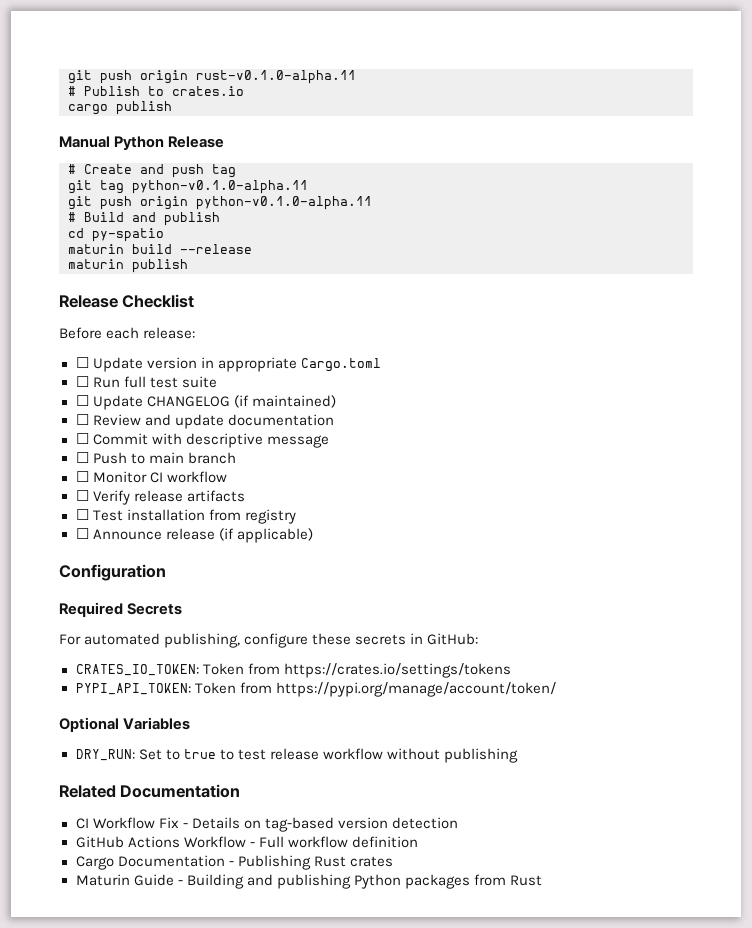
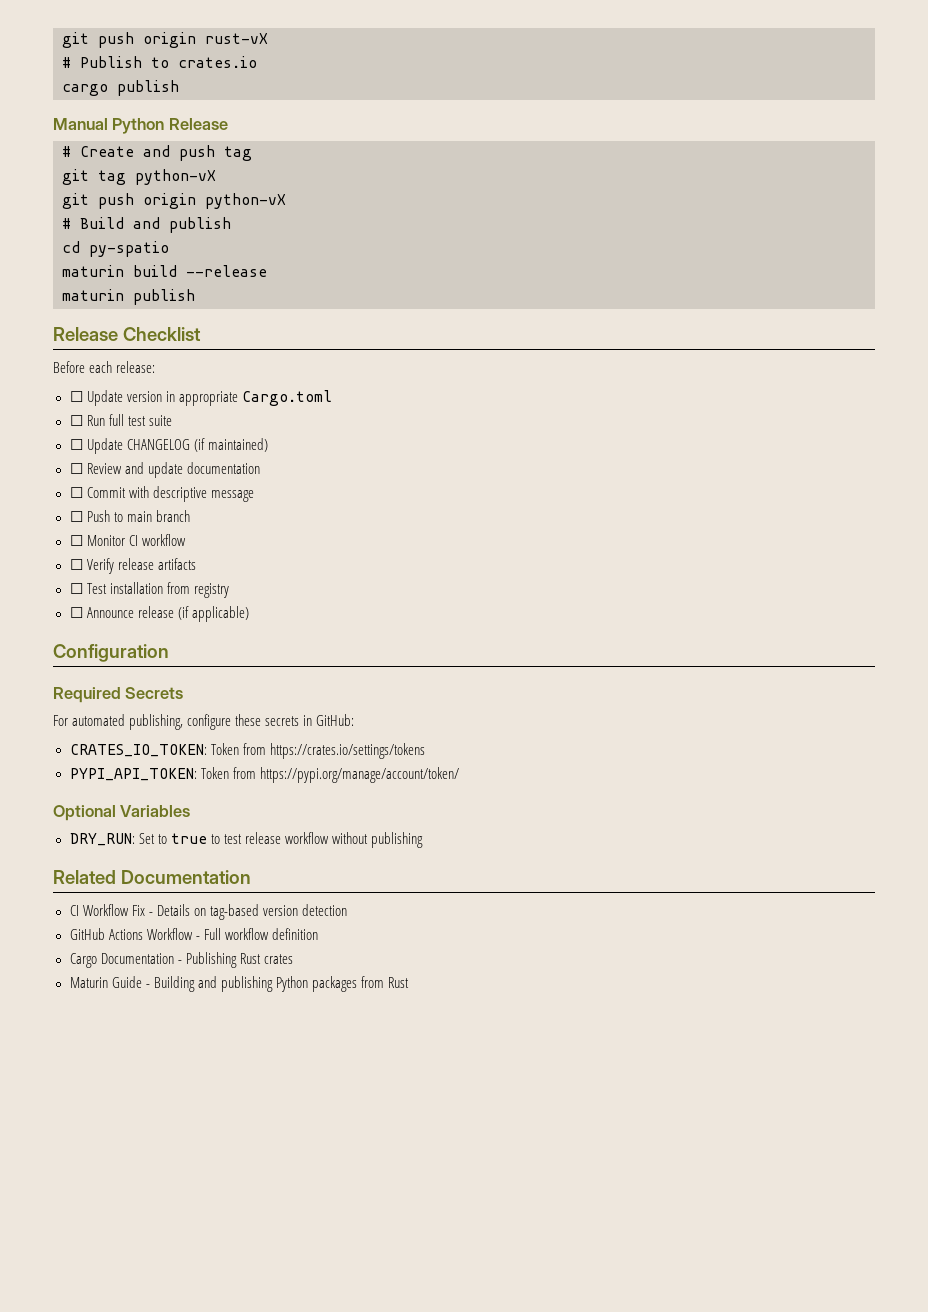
- git push origin rust-v0.1.0-alpha.11
+ git push origin rust-vX
- git tag python-v0.1.0-alpha.11
- git push origin python-v0.1.0-alpha.11
+ git tag python-vX
+ git push origin python-vX

